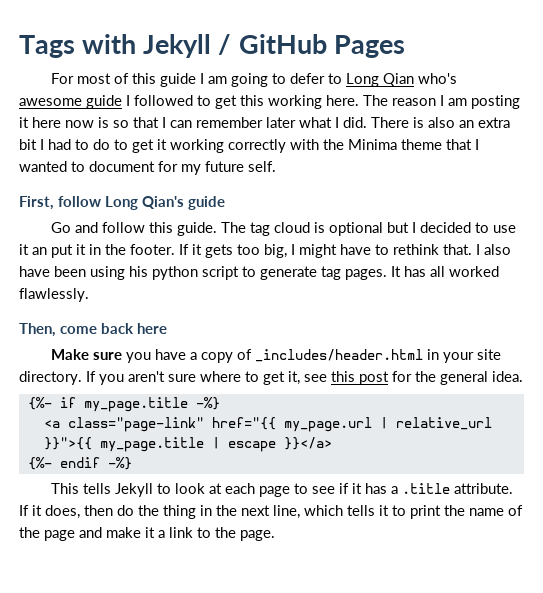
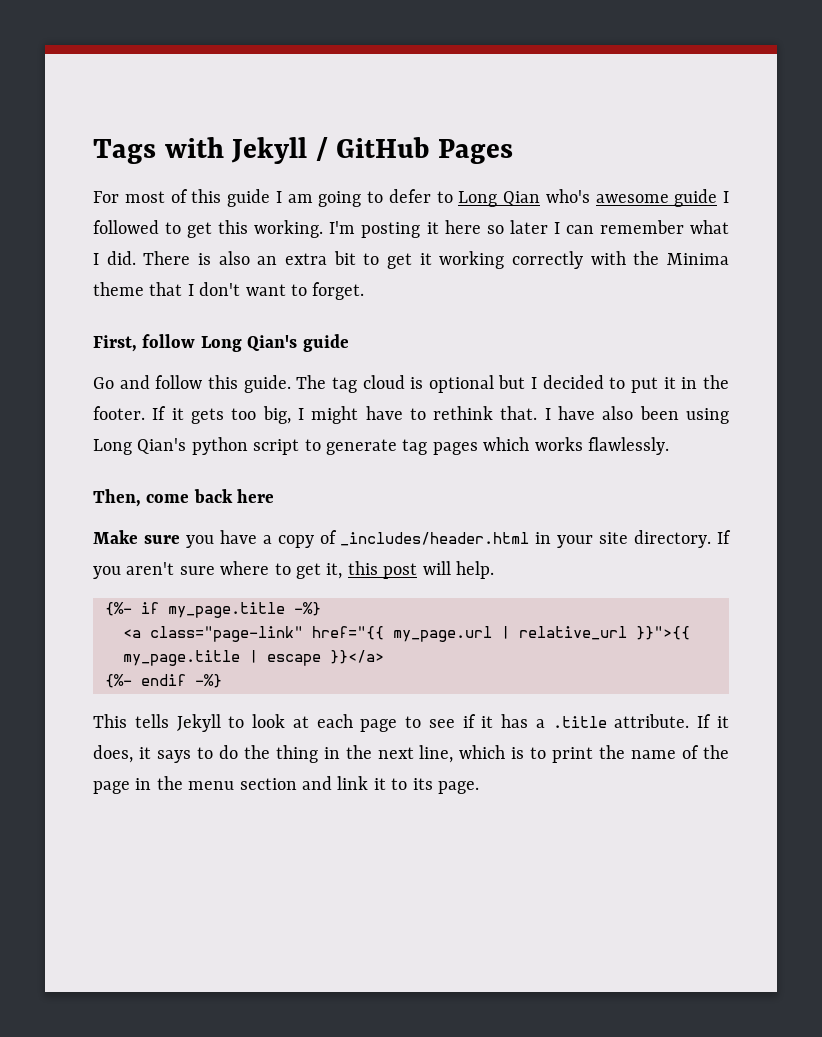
- For most of this guide I am going to defer to Long Qian who's awesome guide I followed to get this working here. The reason I am posting it here now is so that I can remember later what I did.
+ For most of this guide I am going to defer to Long Qian who's awesome guide I followed to get this working. I'm posting it here so later I can remember what I did.
- There is also an extra bit I had to do to get it working correctly with the Minima theme that I wanted to document for my future self.
+ There is also an extra bit to get it working correctly with the Minima theme that I don't want to forget.
- The tag cloud is optional but I decided to use it an put it in the footer.
+ The tag cloud is optional but I decided to put it in the footer.
- I also have been using his python script to generate tag pages. It has all worked flawlessly.
+ I have also been using Long Qian's python script to generate tag pages which works flawlessly.
- If you aren't sure where to get it, see this post for the general idea.
+ If you aren't sure where to get it, this post will help.
- If it does, then do the thing in the next line, which tells it to print the name of the page and make it a link to the page.
+ If it does, it says to do the thing in the next line, which is to print the name of the page in the menu section and link it to its page.

